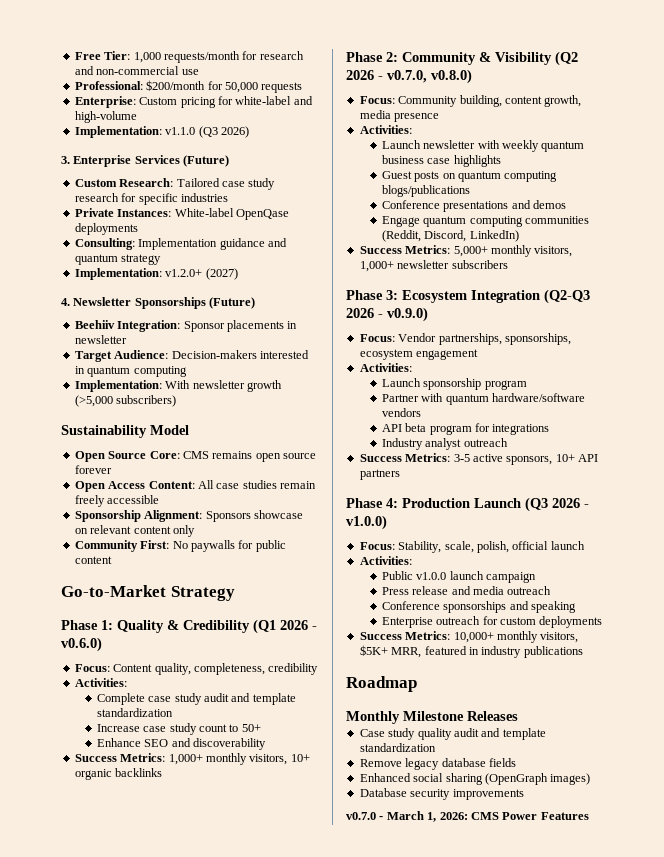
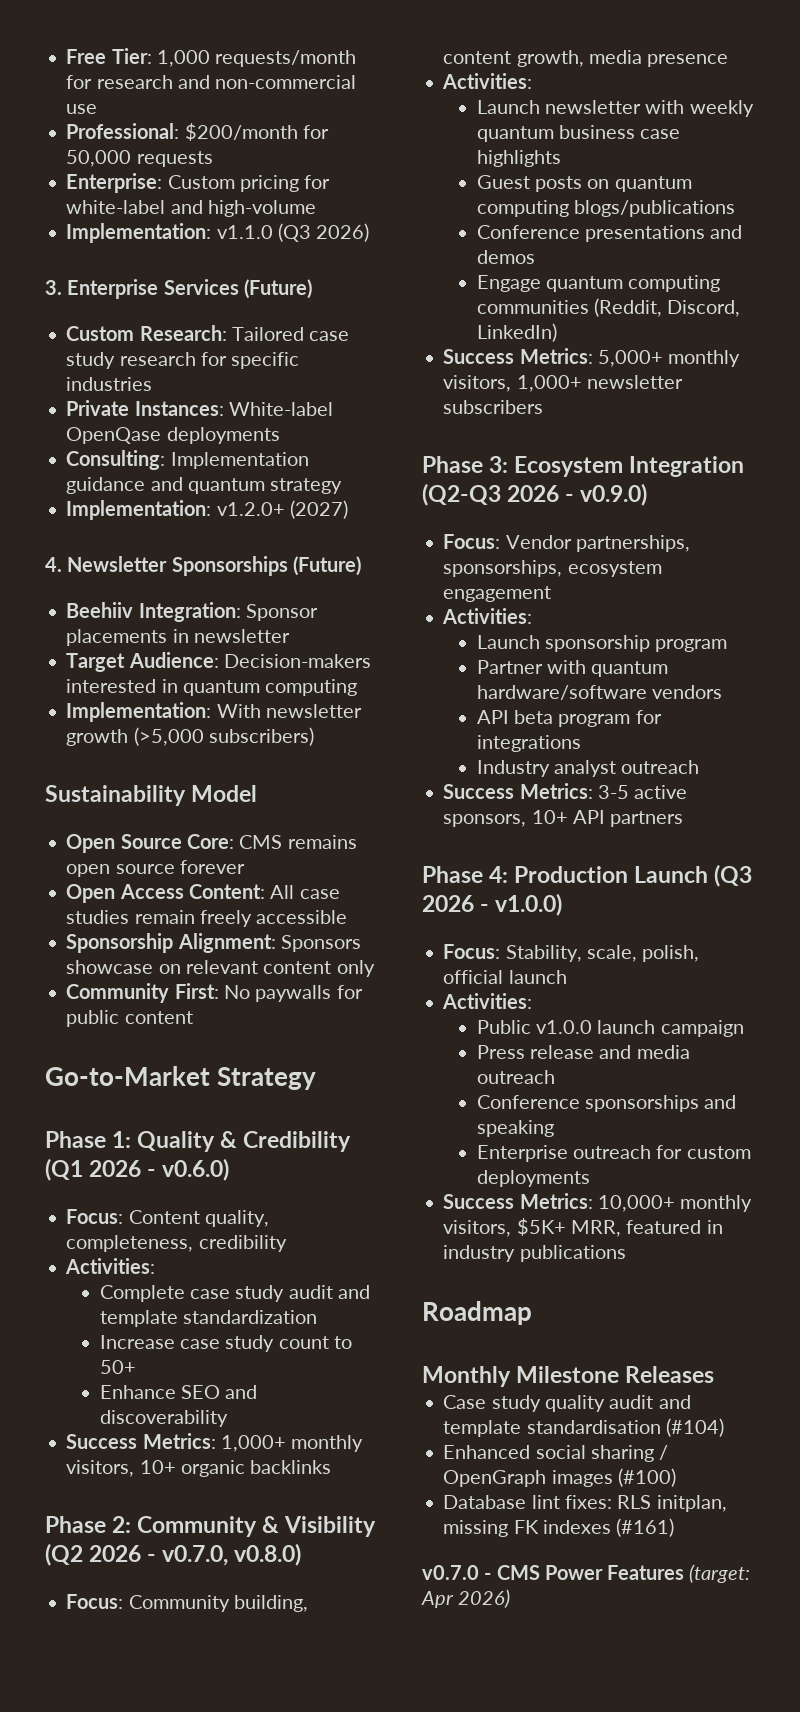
- Case study quality audit and template standardization
- Remove legacy database fields
- Enhanced social sharing (OpenGraph images)
- Database security improvements
- v0.7.0 - March 1, 2026: CMS Power Features
+ Case study quality audit and template standardisation (#104)
+ Enhanced social sharing / OpenGraph images (#100)
+ Database lint fixes: RLS initplan, missing FK indexes (#161)
+ v0.7.0 - CMS Power Features (target: Apr 2026)

